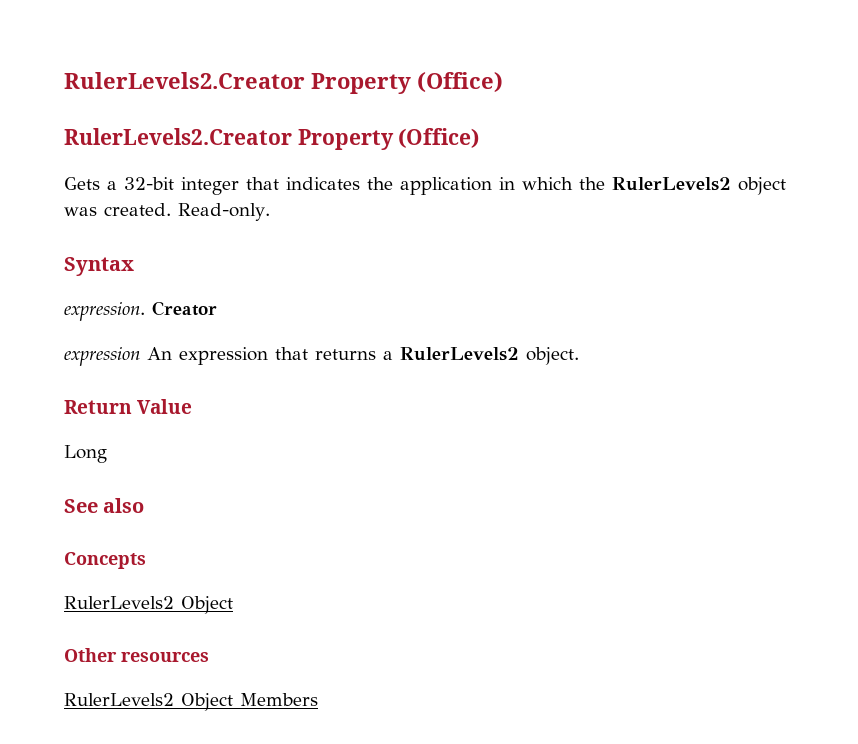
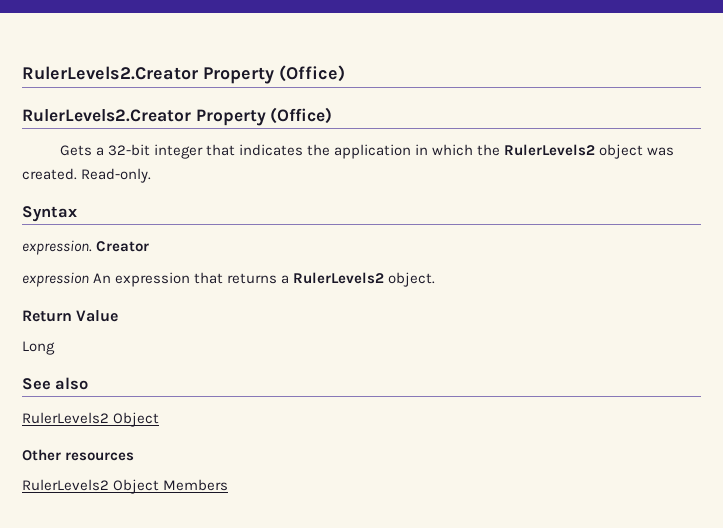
- Concepts

